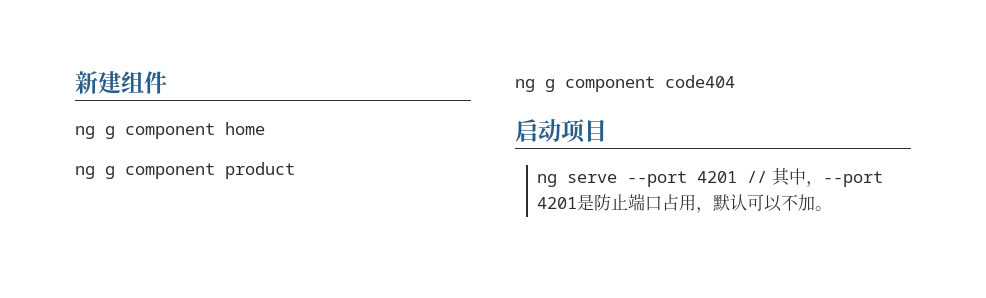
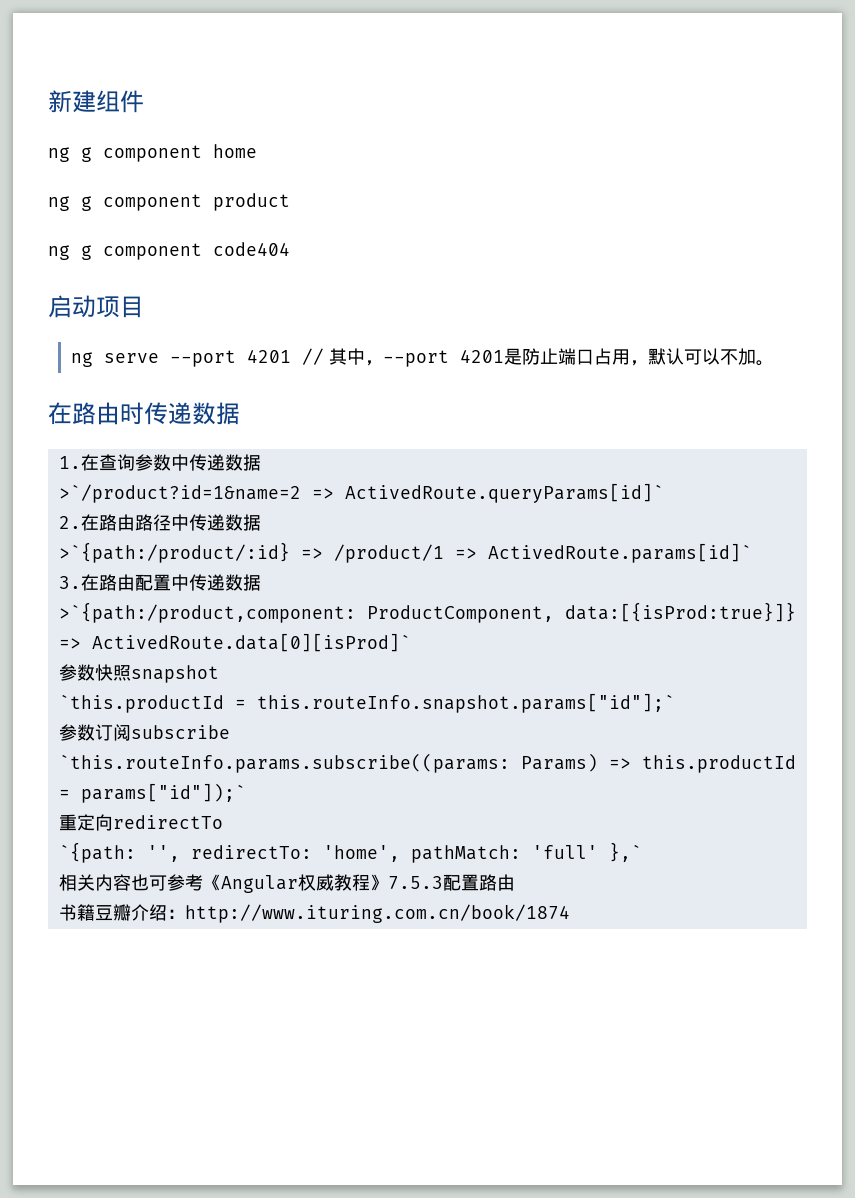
+ 在路由时传递数据
+ 1.在查询参数中传递数据
+ >`/product?id=1&name=2 => ActivedRoute.queryParams[id]`
+ 2.在路由路径中传递数据
+ >`{path:/product/:id} => /product/1 => ActivedRoute.params[id]`
+ 3.在路由配置中传递数据
+ >`{path:/product,component: ProductComponent, data:[{isProd:true}]} => ActivedRoute.data[0][isProd]`
+ 参数快照snapshot
+ `this.productId = this.routeInfo.snapshot.params["id"];`
+ 参数订阅subscribe
+ `this.routeInfo.params.subscribe((params: Params) => this.productId = params["id"]);`
+ 重定向redirectTo
+ `{path: '', redirectTo: 'home', pathMatch: 'full' },`
+ 相关内容也可参考《Angular权威教程》7.5.3配置路由
+ 书籍豆瓣介绍：http://www.ituring.com.cn/book/1874

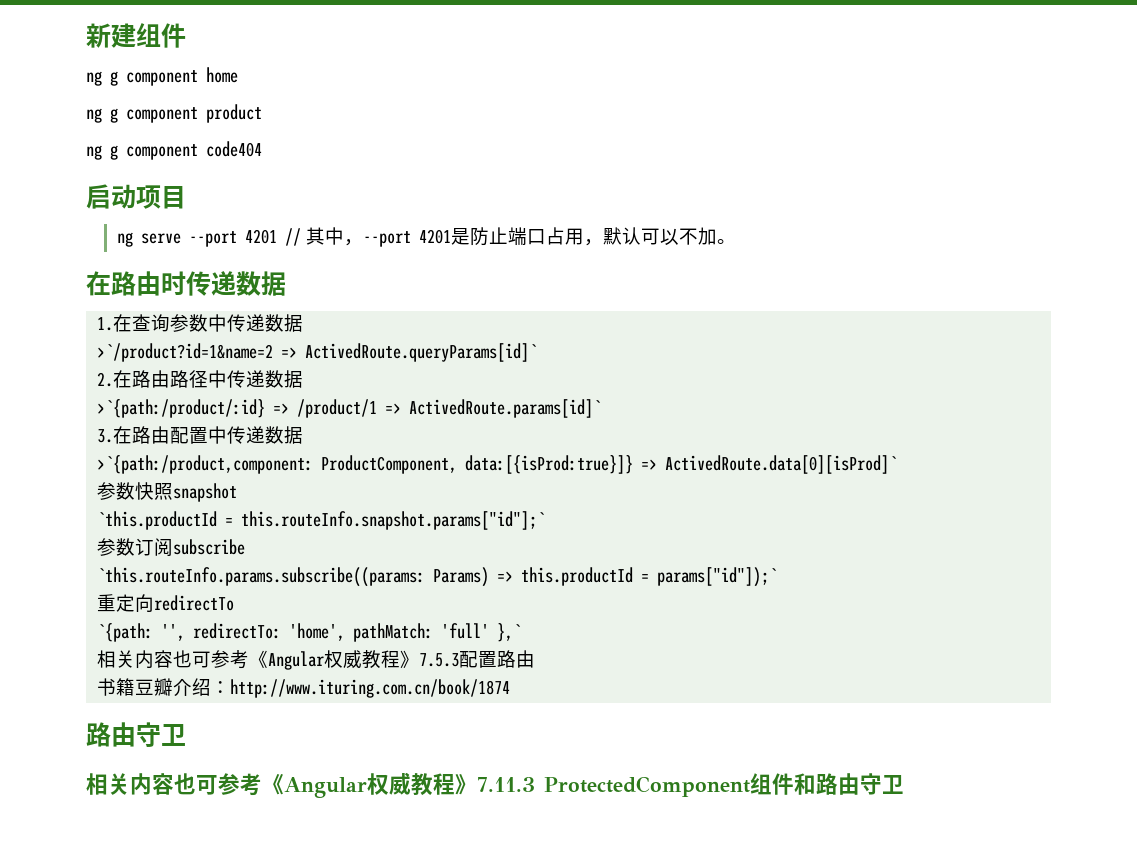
  书籍豆瓣介绍：http://www.ituring.com.cn/book/1874
+ 路由守卫
+ 相关内容也可参考《Angular权威教程》7.11.3 ProtectedComponent组件和路由守卫

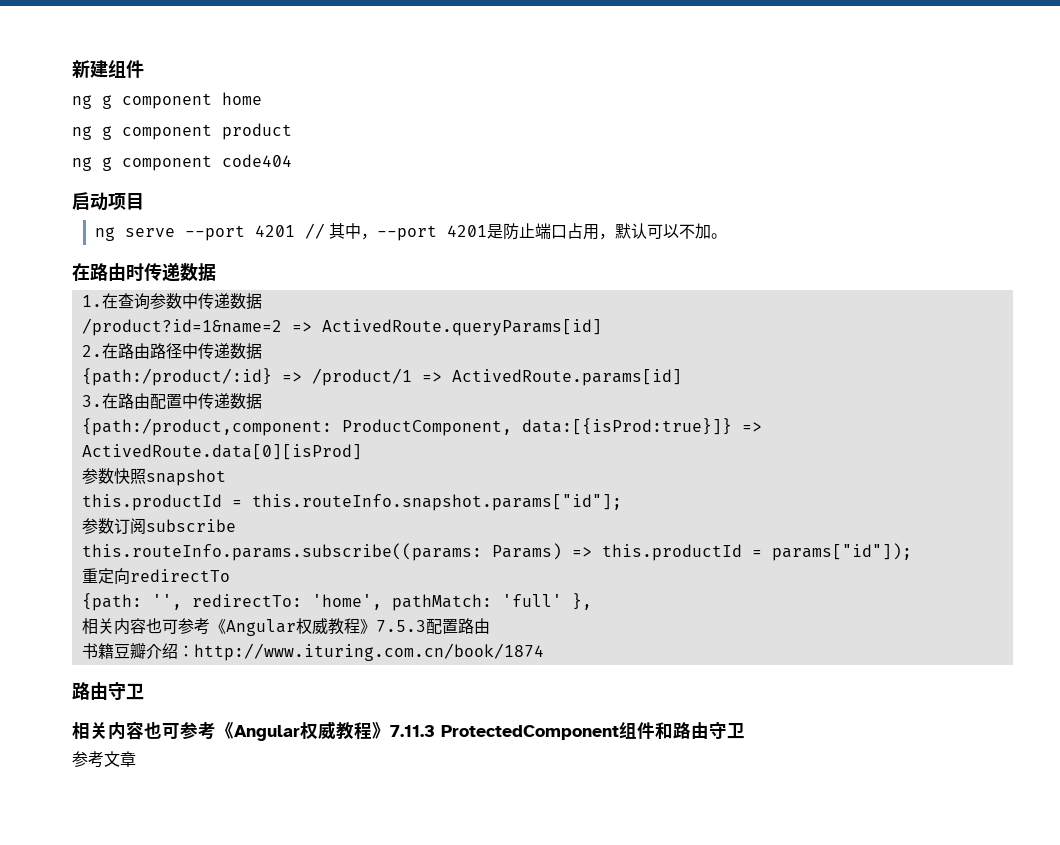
- >`/product?id=1&name=2 => ActivedRoute.queryParams[id]`
+ /product?id=1&name=2 => ActivedRoute.queryParams[id]
- >`{path:/product/:id} => /product/1 => ActivedRoute.params[id]`
+ {path:/product/:id} => /product/1 => ActivedRoute.params[id]
- >`{path:/product,component: ProductComponent, data:[{isProd:true}]} => ActivedRoute.data[0][isProd]`
+ {path:/product,component: ProductComponent, data:[{isProd:true}]} => ActivedRoute.data[0][isProd]
- `this.productId = this.routeInfo.snapshot.params["id"];`
+ this.productId = this.routeInfo.snapshot.params["id"];
- `this.routeInfo.params.subscribe((params: Params) => this.productId = params["id"]);`
+ this.routeInfo.params.subscribe((params: Params) => this.productId = params["id"]);
- `{path: '', redirectTo: 'home', pathMatch: 'full' },`
+ {path: '', redirectTo: 'home', pathMatch: 'full' },
+ 参考文章

